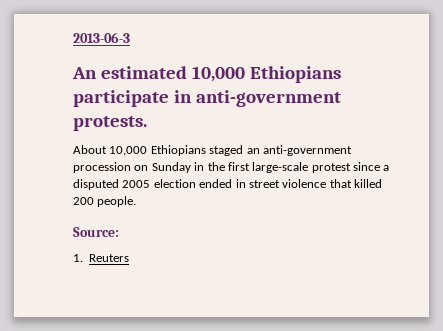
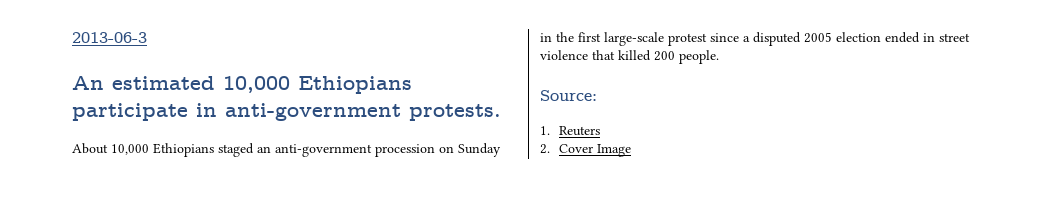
+ 2. Cover Image

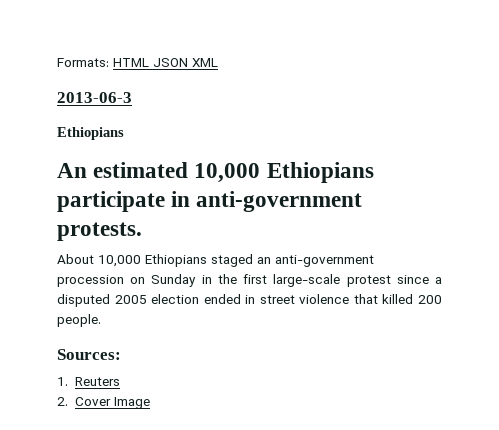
+ Formats: HTML JSON XML
  2013-06-3
+ Ethiopians
- Source:
+ Sources:

